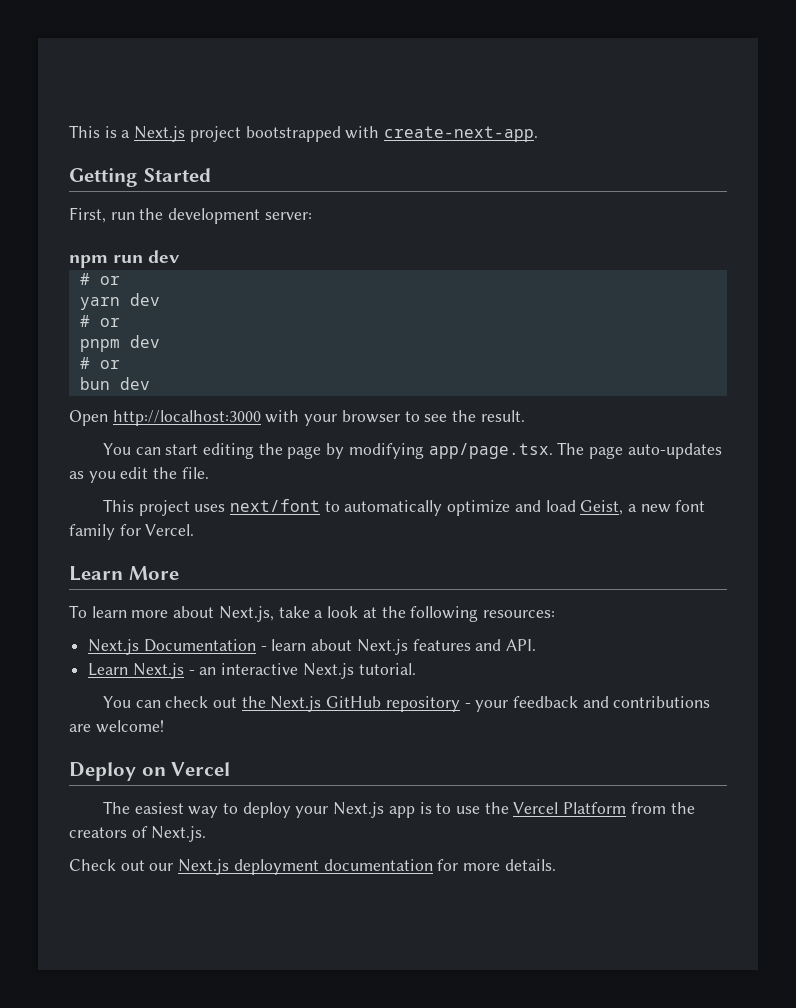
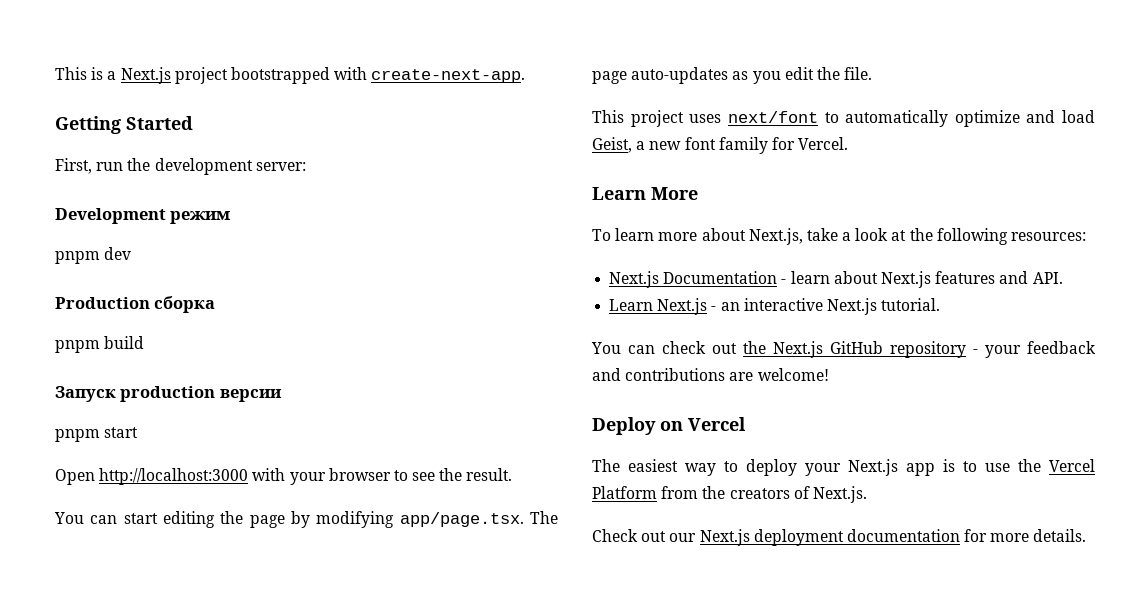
- npm run dev
- # or
- yarn dev
- # or
+ Development режим
  pnpm dev
- # or
- bun dev
+ Production сборка
+ pnpm build
+ Запуск production версии
+ pnpm start

